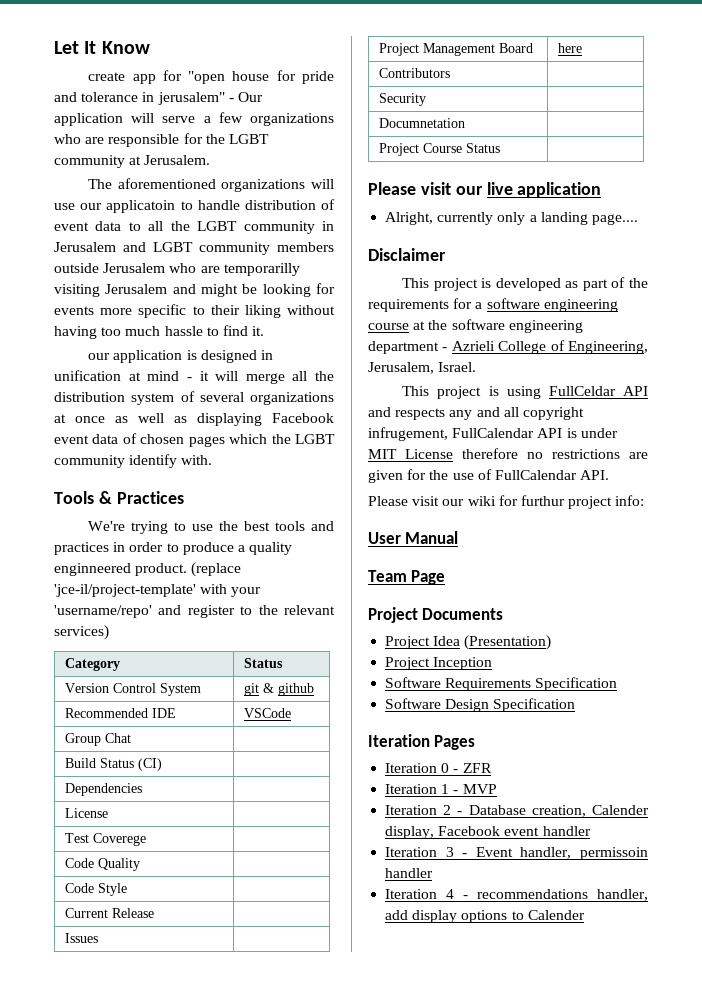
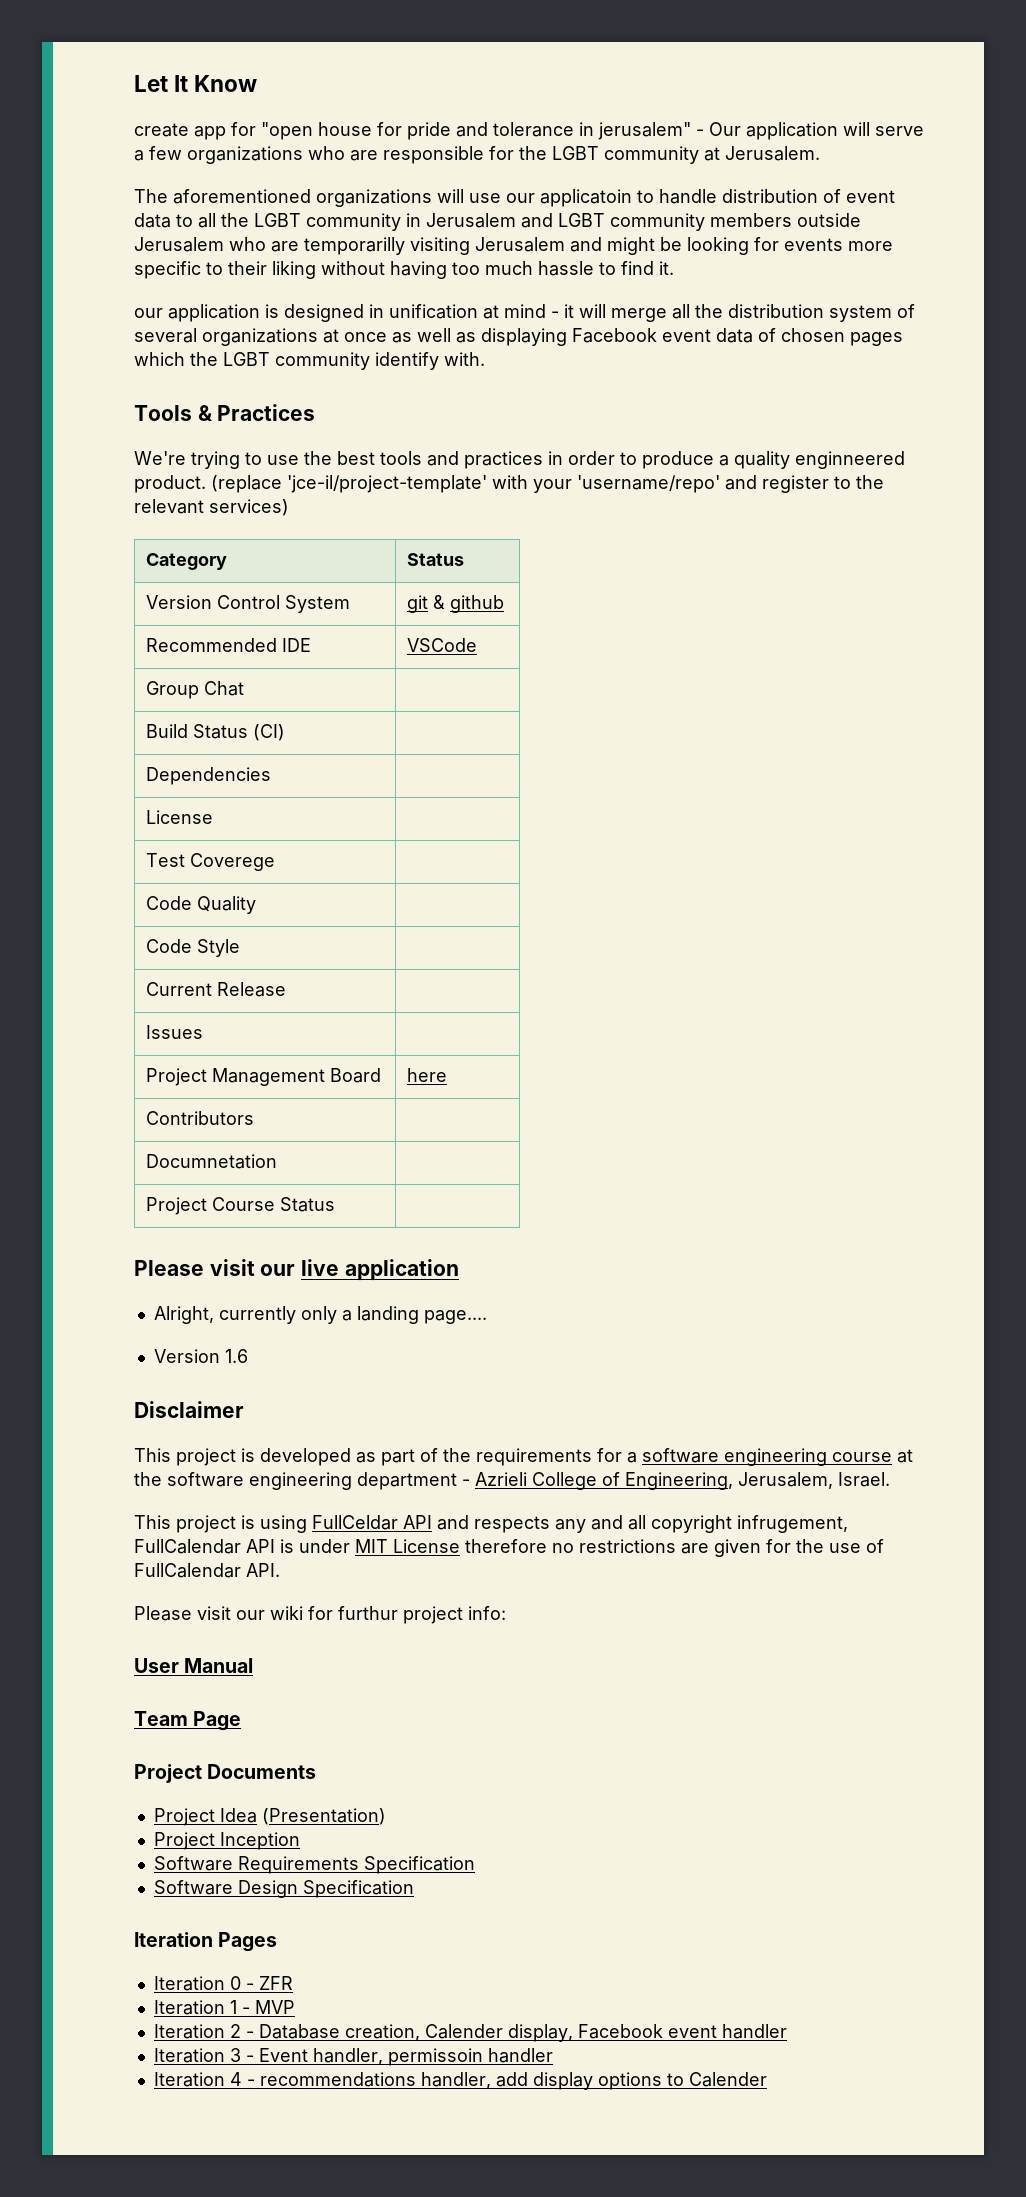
- Security |
+ Version 1.6

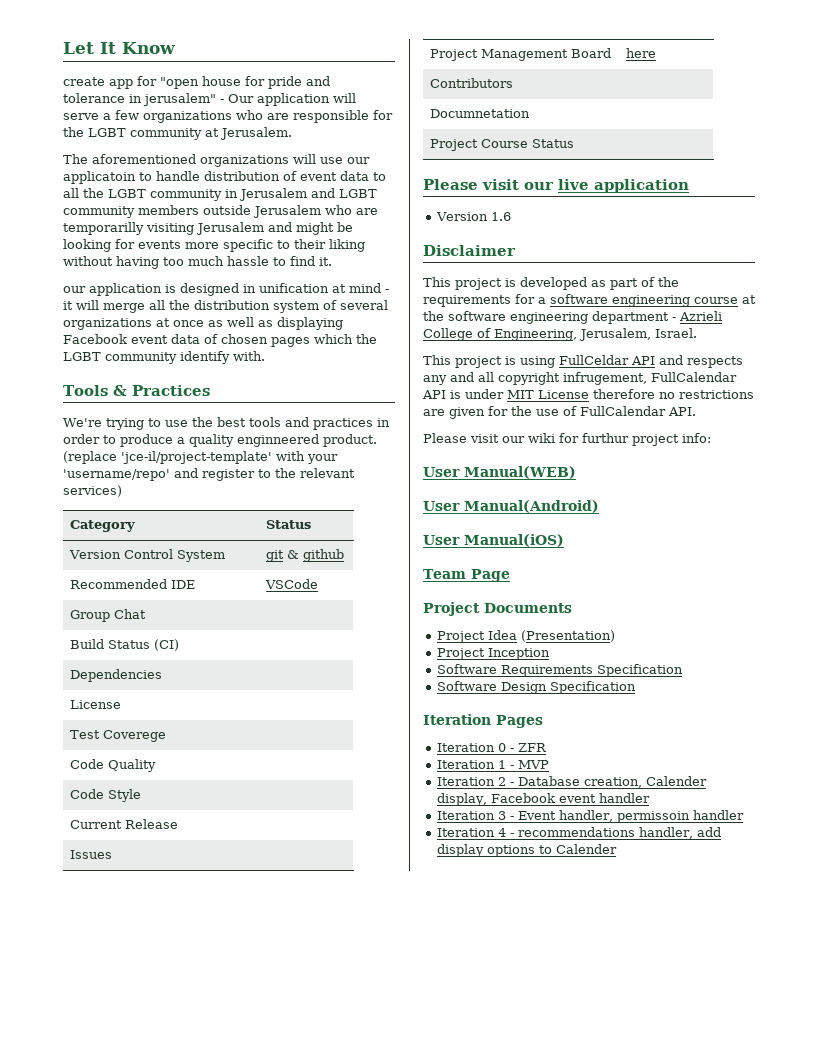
- Alright, currently only a landing page....
- User Manual
+ User Manual(WEB)
+ User Manual(Android)
+ User Manual(iOS)

